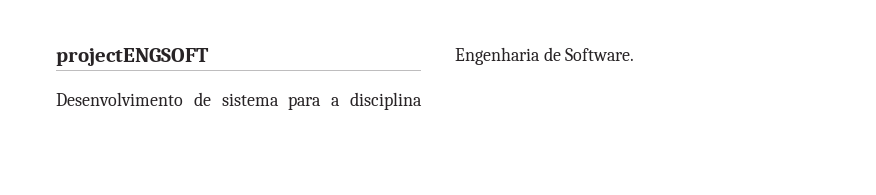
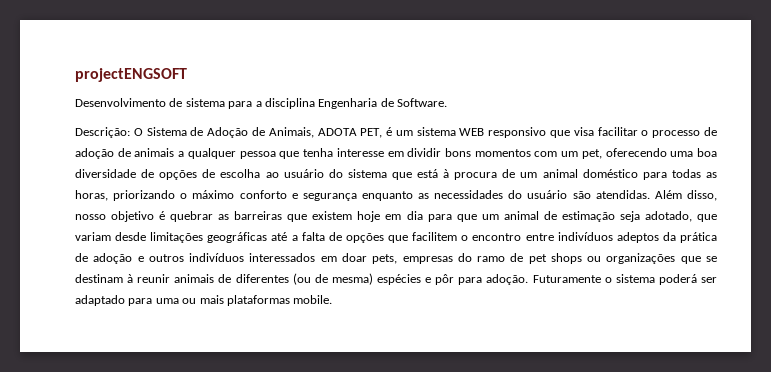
+ Descrição: O Sistema de Adoção de Animais, ADOTA PET, é um sistema WEB responsivo que visa facilitar o processo de adoção de animais a qualquer pessoa que tenha interesse em dividir bons momentos com um pet, oferecendo uma boa diversidade de opções de escolha ao usuário do sistema que está à procura de um animal doméstico para todas as horas, priorizando o máximo conforto e segurança enquanto as necessidades do usuário são atendidas. Além disso, nosso objetivo é quebrar as barreiras que existem hoje em dia para que um animal de estimação seja adotado, que variam desde limitações geográficas até a falta de opções que facilitem o encontro entre indivíduos adeptos da prática de adoção e outros indivíduos interessados em doar pets, empresas do ramo de pet shops ou organizações que se destinam à reunir animais de diferentes (ou de mesma) espécies e pôr para adoção. Futuramente o sistema poderá ser adaptado para uma ou mais plataformas mobile.

